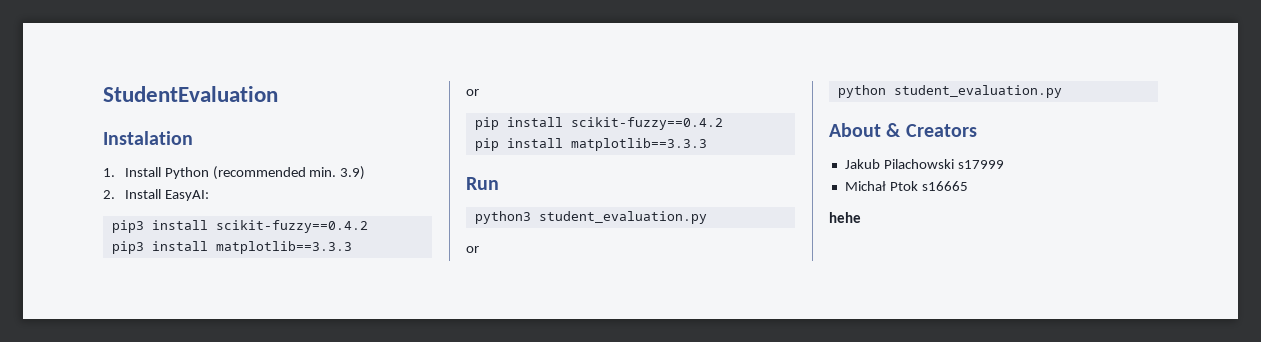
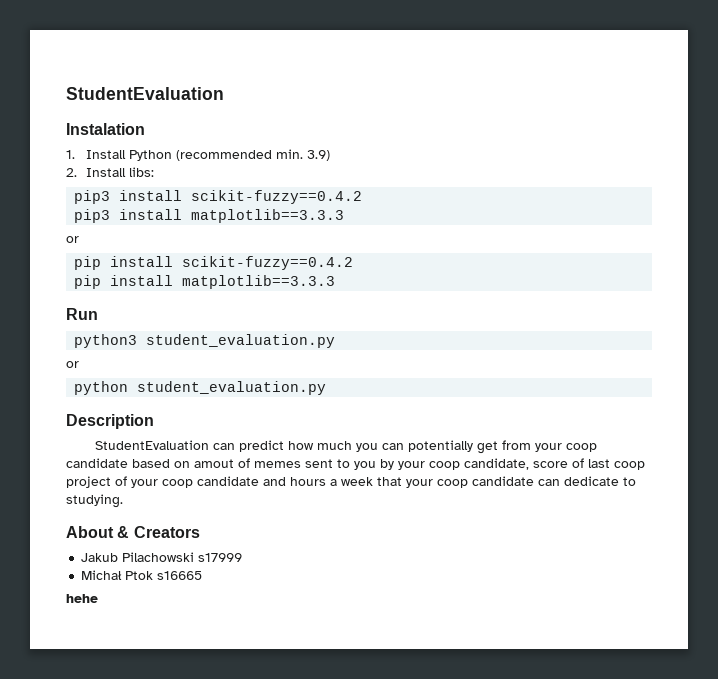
- 2. Install EasyAI:
+ 2. Install libs:
+ Description
+ StudentEvaluation can predict how much you can potentially get from your coop candidate based on amout of memes sent to you by your coop candidate, score of last coop project of your coop candidate and hours a week that your coop candidate can dedicate to studying.

